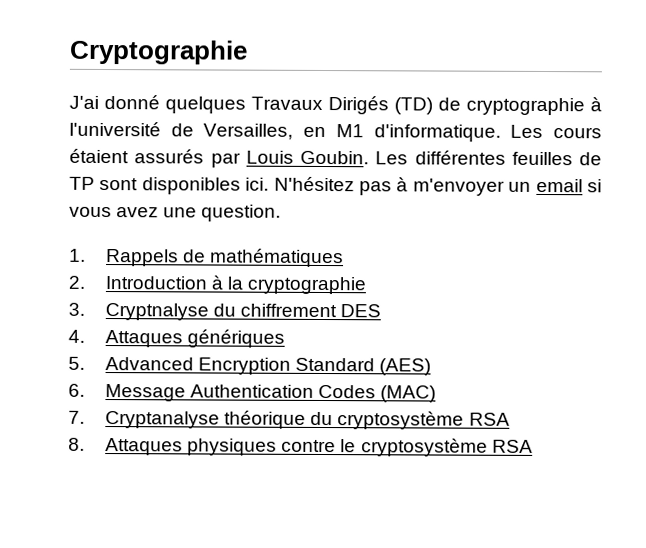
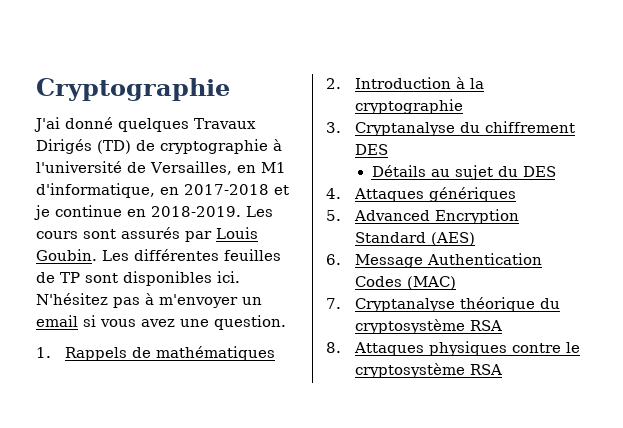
- J'ai donné quelques Travaux Dirigés (TD) de cryptographie à l'université de Versailles, en M1 d'informatique.
+ J'ai donné quelques Travaux Dirigés (TD) de cryptographie à l'université de Versailles, en M1 d'informatique, en 2017-2018 et je continue en 2018-2019.
- Les cours étaient assurés par Louis Goubin.
+ Les cours sont assurés par Louis Goubin.
- 3. Cryptnalyse du chiffrement DES
+ 3. Cryptanalyse du chiffrement DES
+ Détails au sujet du DES

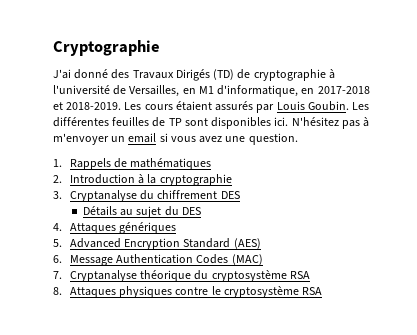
- J'ai donné quelques Travaux Dirigés (TD) de cryptographie à l'université de Versailles, en M1 d'informatique, en 2017-2018 et je continue en 2018-2019.
+ J'ai donné des Travaux Dirigés (TD) de cryptographie à l'université de Versailles, en M1 d'informatique, en 2017-2018 et 2018-2019.
- Les cours sont assurés par Louis Goubin.
+ Les cours étaient assurés par Louis Goubin.

